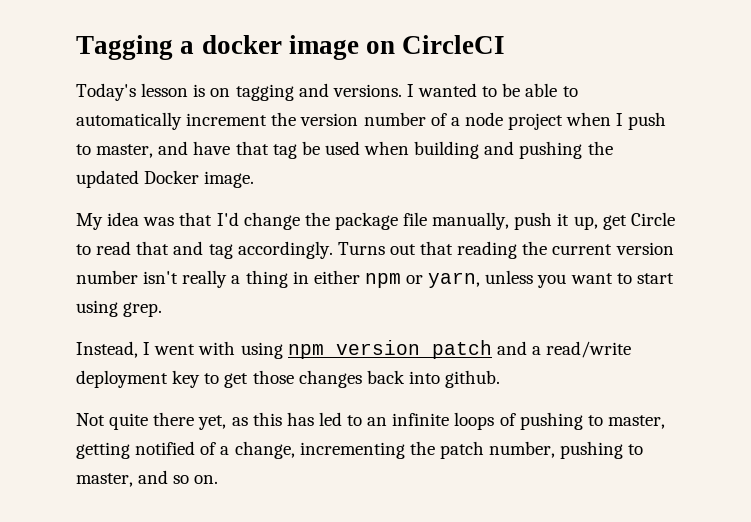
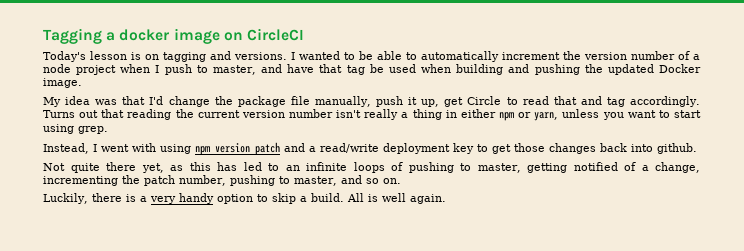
+ Luckily, there is a very handy option to skip a build. All is well again.

